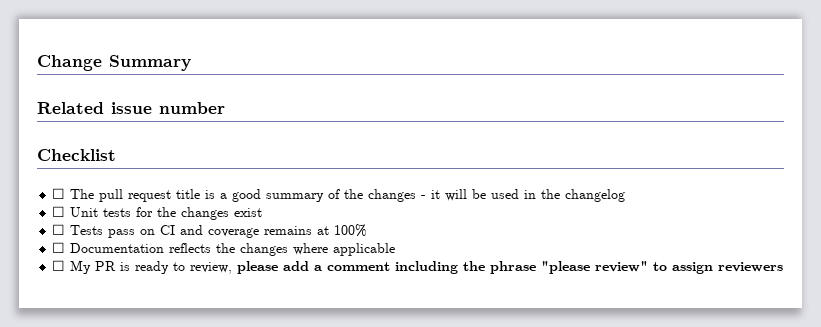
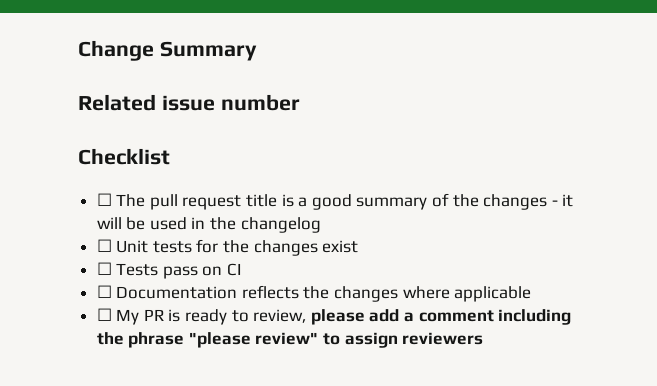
- ☐ Tests pass on CI and coverage remains at 100%
+ ☐ Tests pass on CI

